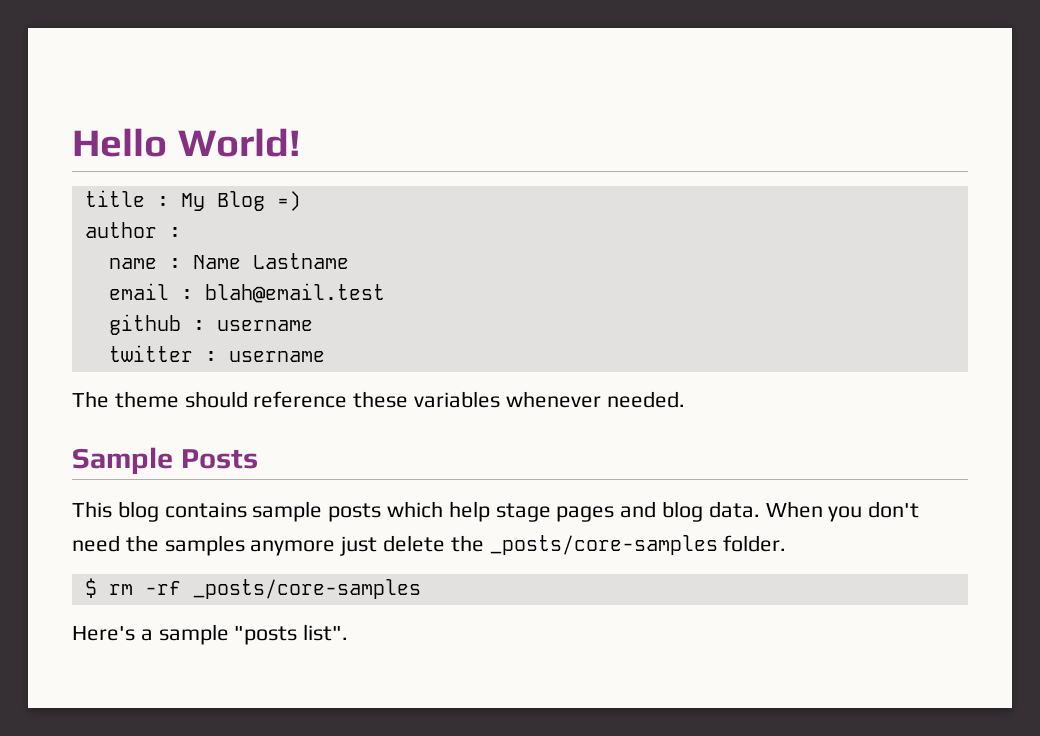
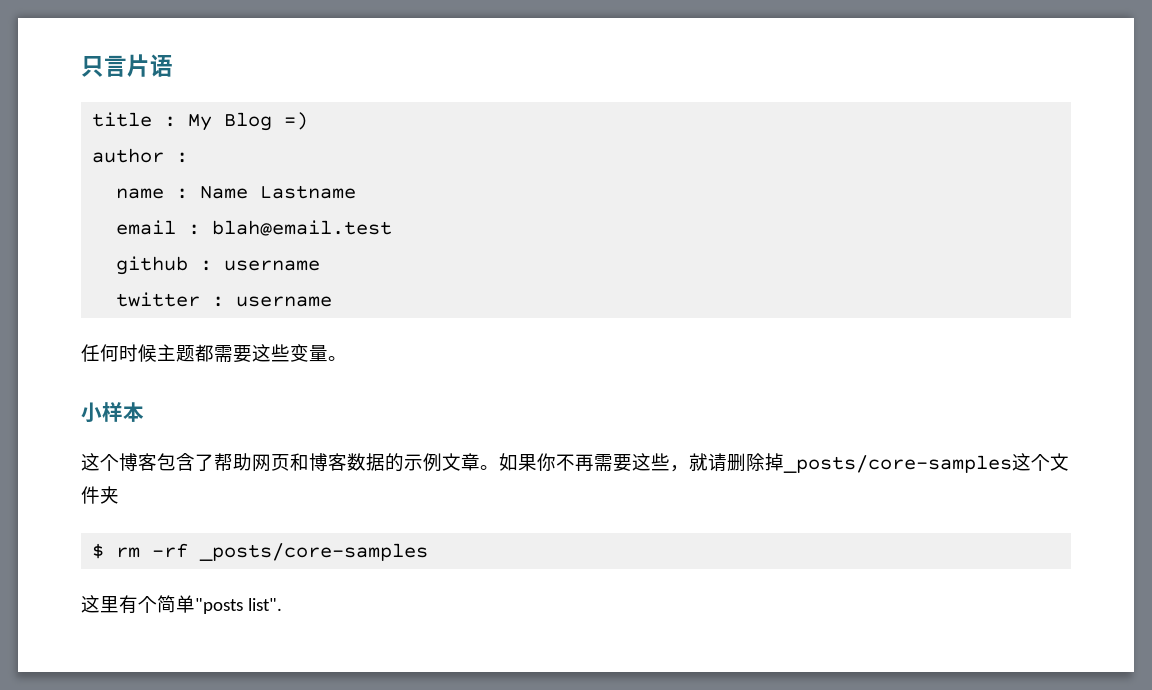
- Hello World!
+ 只言片语
- The theme should reference these variables whenever needed.
- Sample Posts
- This blog contains sample posts which help stage pages and blog data. When you don't need the samples anymore just delete the _posts/core-samples folder.
+ 任何时候主题都需要这些变量。
+ 小样本
+ 这个博客包含了帮助网页和博客数据的示例文章。如果你不再需要这些，就请删除掉_posts/core-samples这个文件夹
- Here's a sample "posts list".
+ 这里有个简单"posts list".

